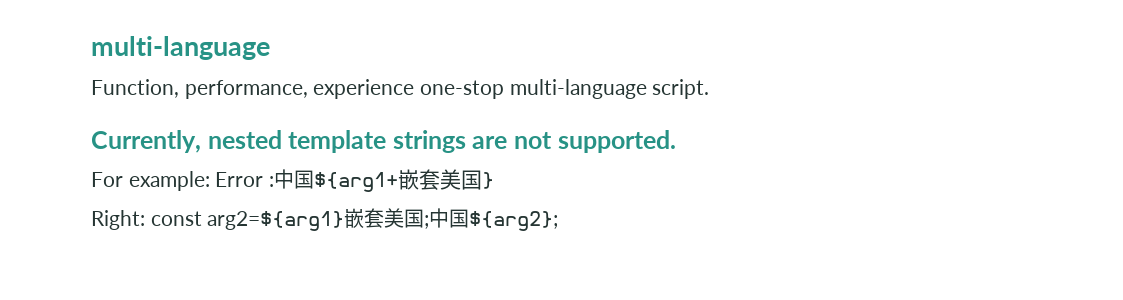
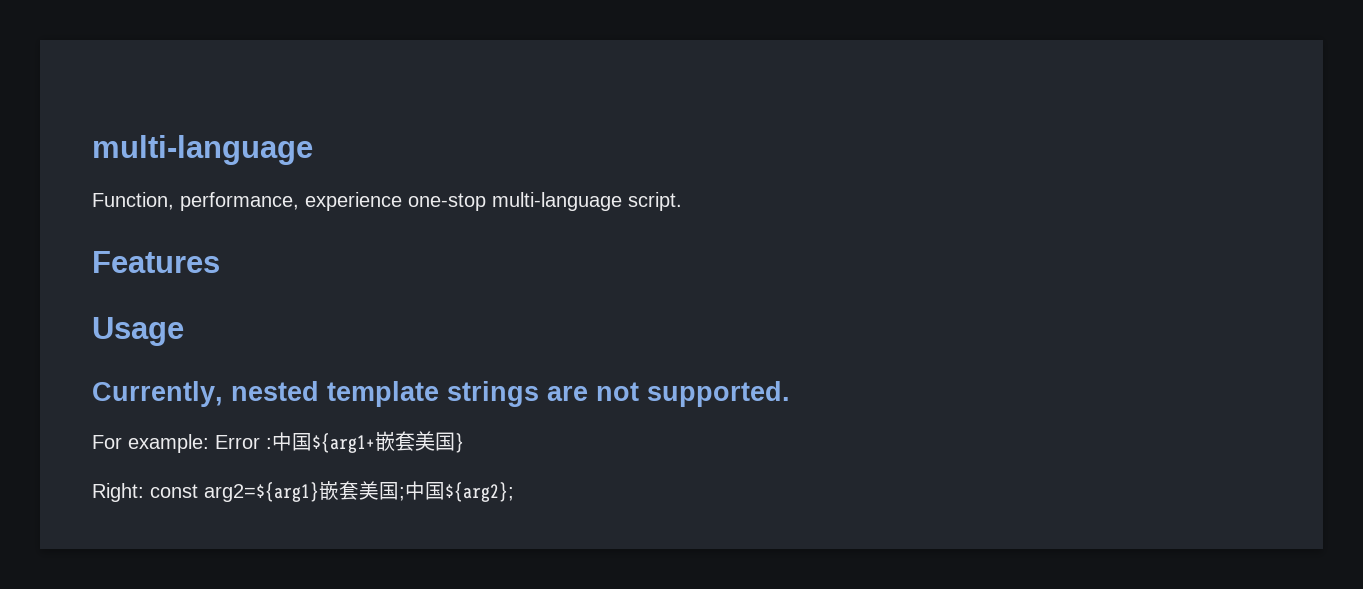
+ Features
+ Usage

